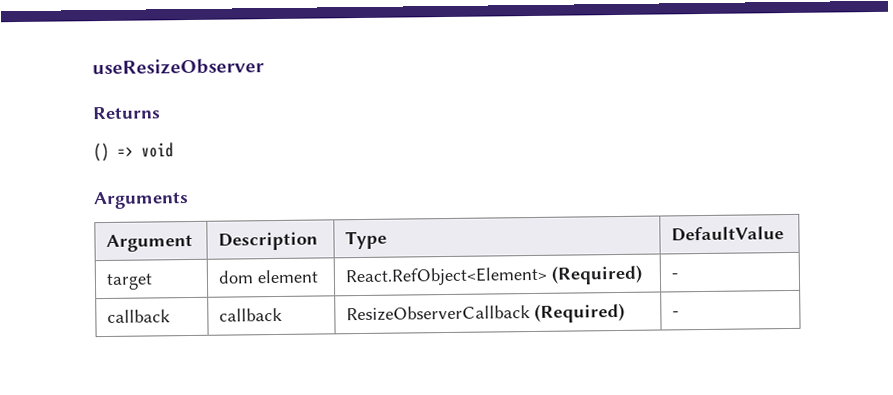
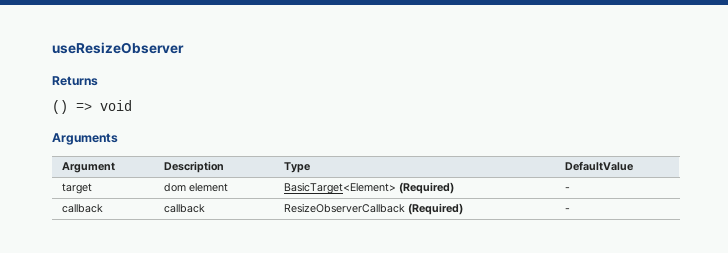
- target | dom element | React.RefObject<Element> (Required) | -
+ target | dom element | BasicTarget<Element> (Required) | -

